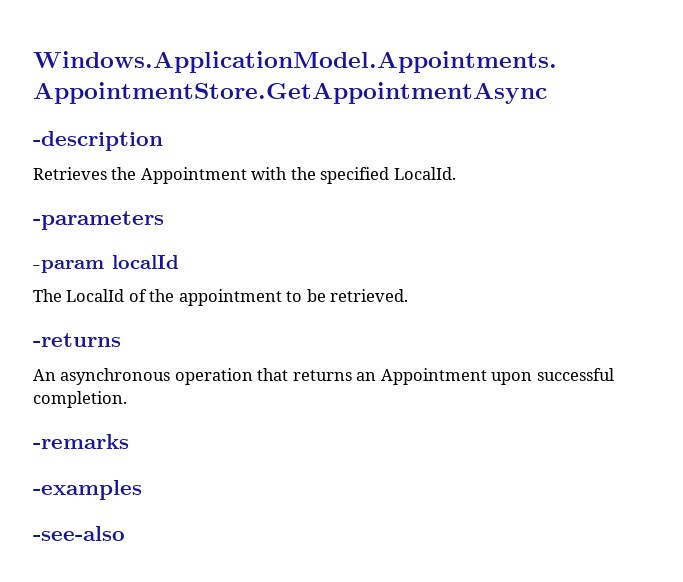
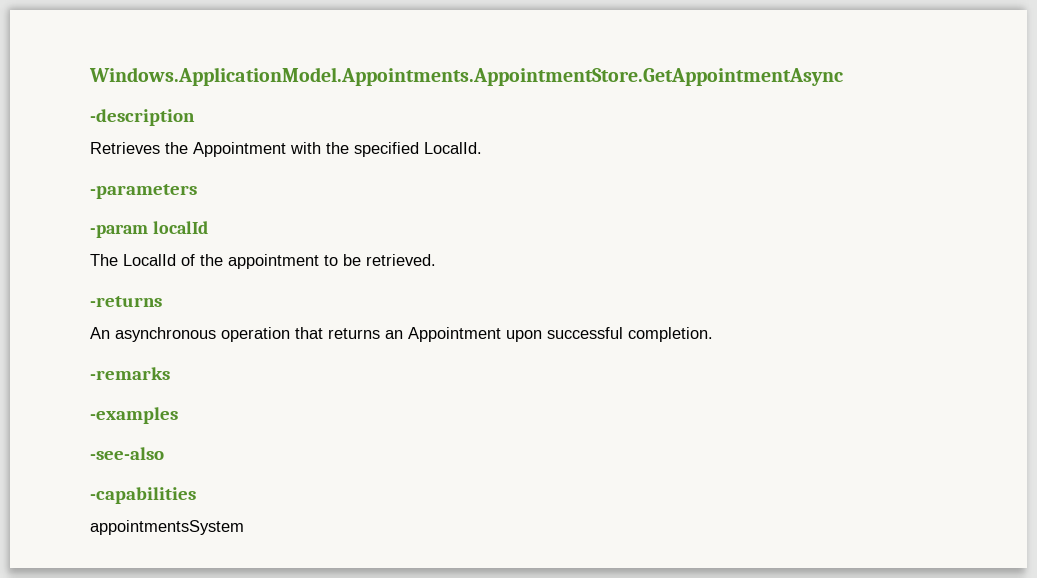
+ -capabilities
+ appointmentsSystem

